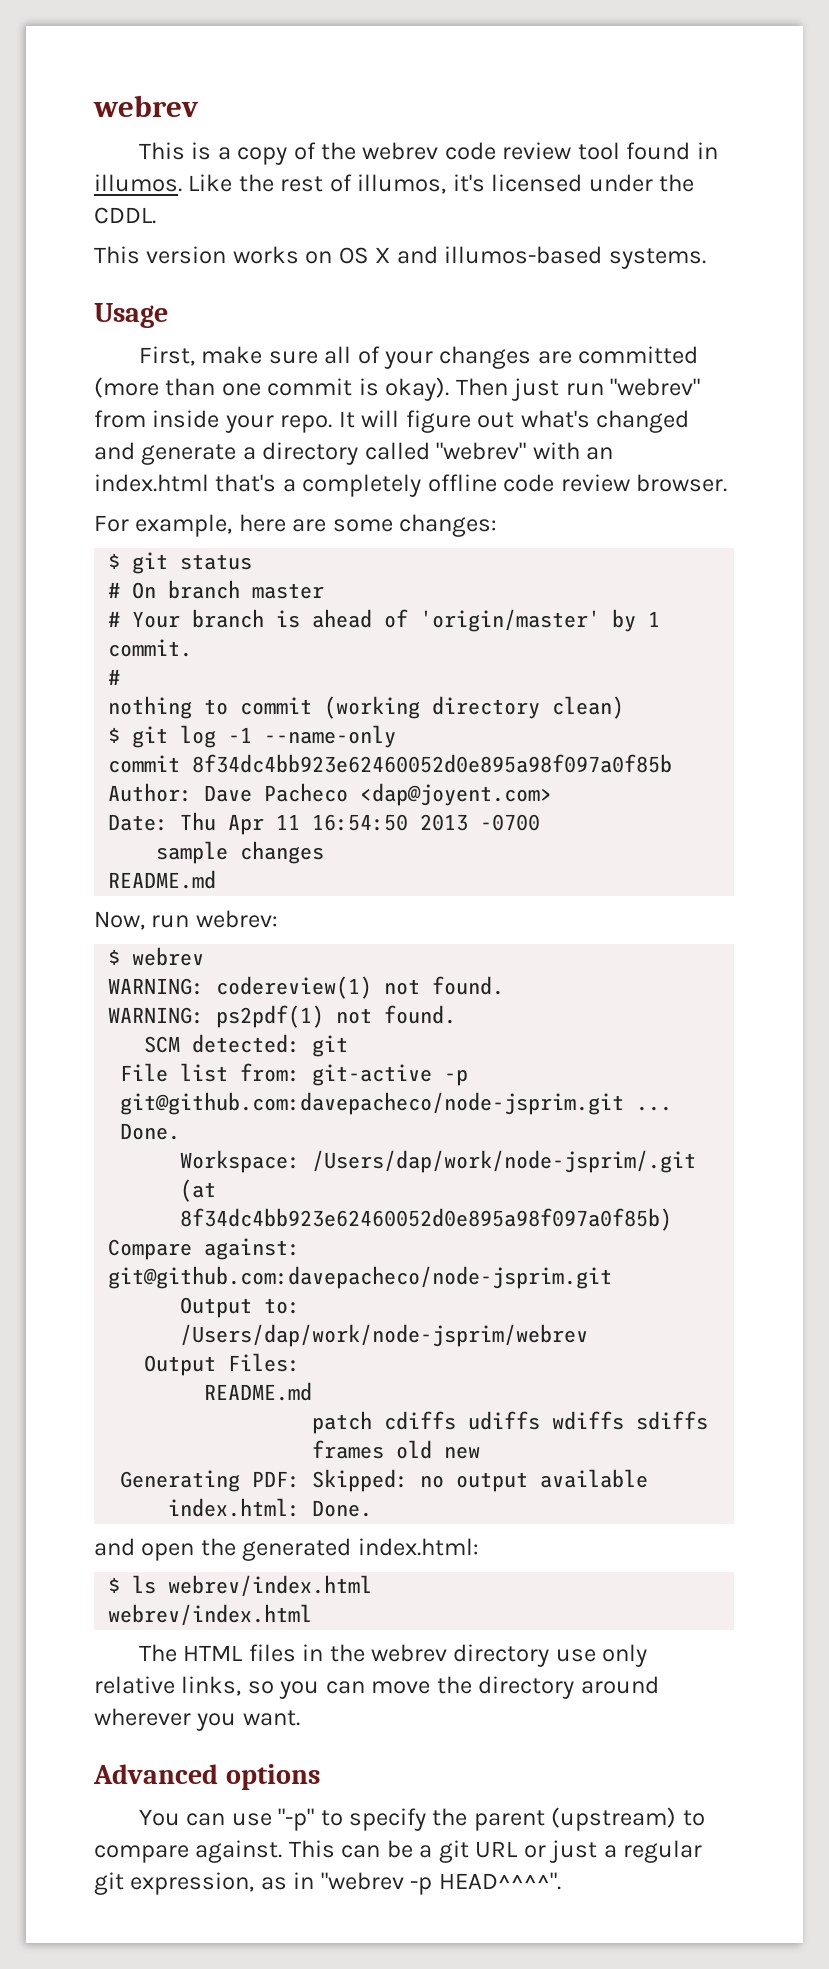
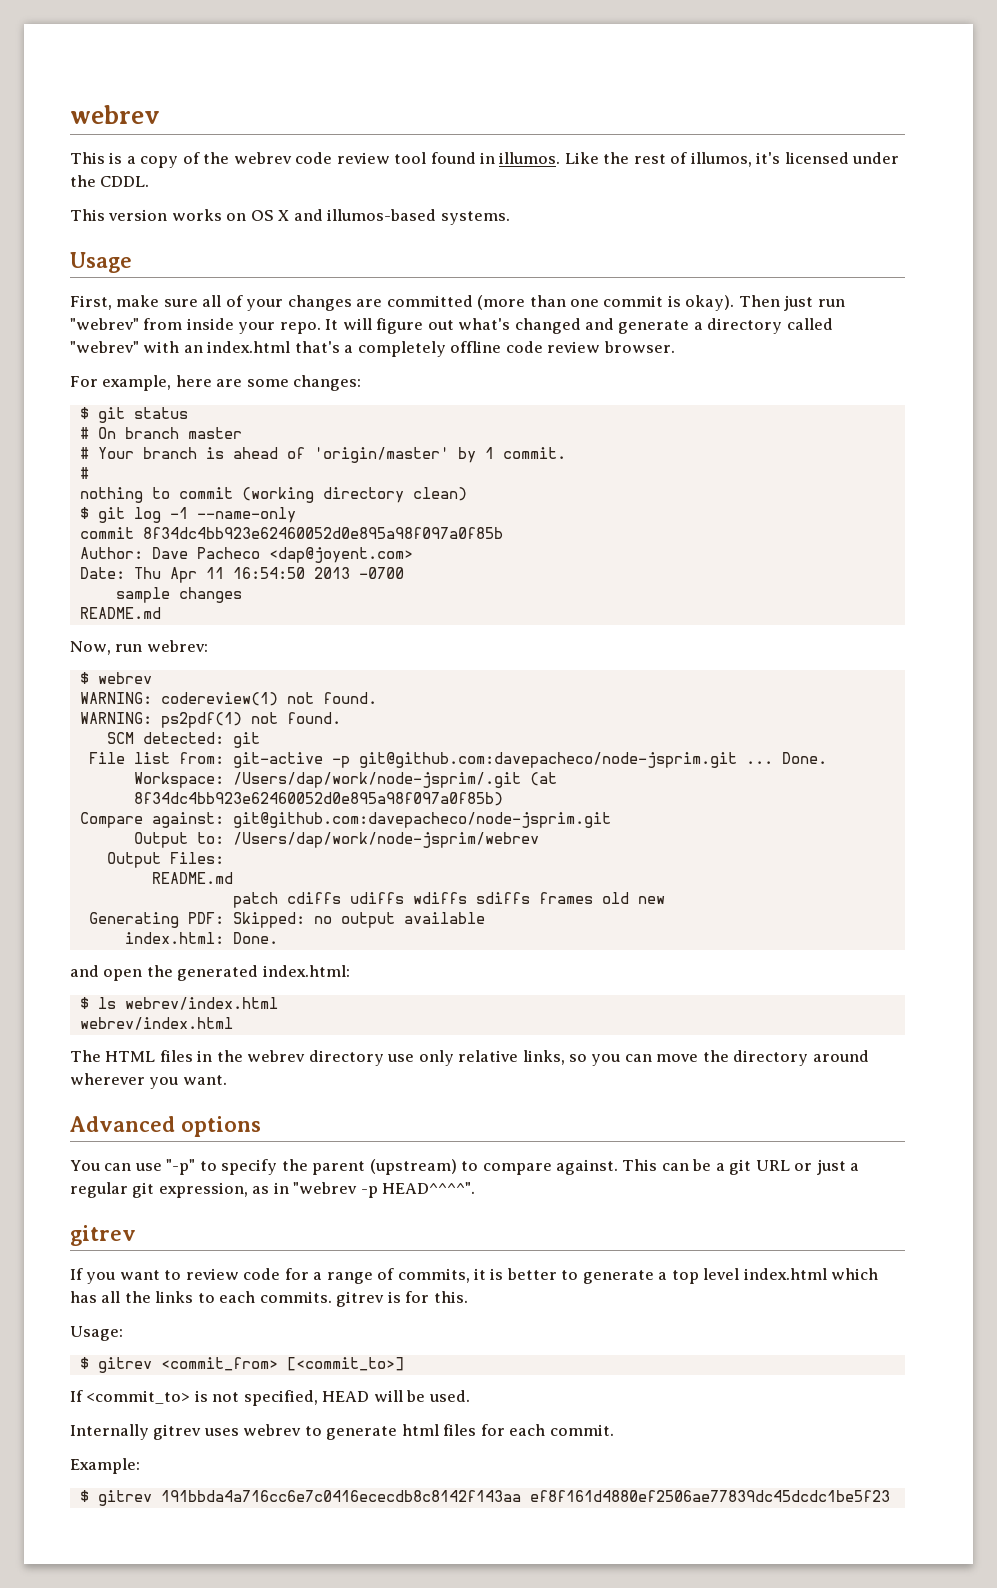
  This can be a git URL or just a regular git expression, as in "webrev -p HEAD^^^^".
+ gitrev
+ If you want to review code for a range of commits, it is better to generate a top level index.html which has all the links to each commits. gitrev is for this.
+ Usage:
+ $ gitrev <commit_from> [<commit_to>]
+ If <commit_to> is not specified, HEAD will be used.
+ Internally gitrev uses webrev to generate html files for each commit.
+ Example:
+ $ gitrev 191bbda4a716cc6e7c0416ececdb8c8142f143aa ef8f161d4880ef2506ae77839dc45dcdc1be5f23

